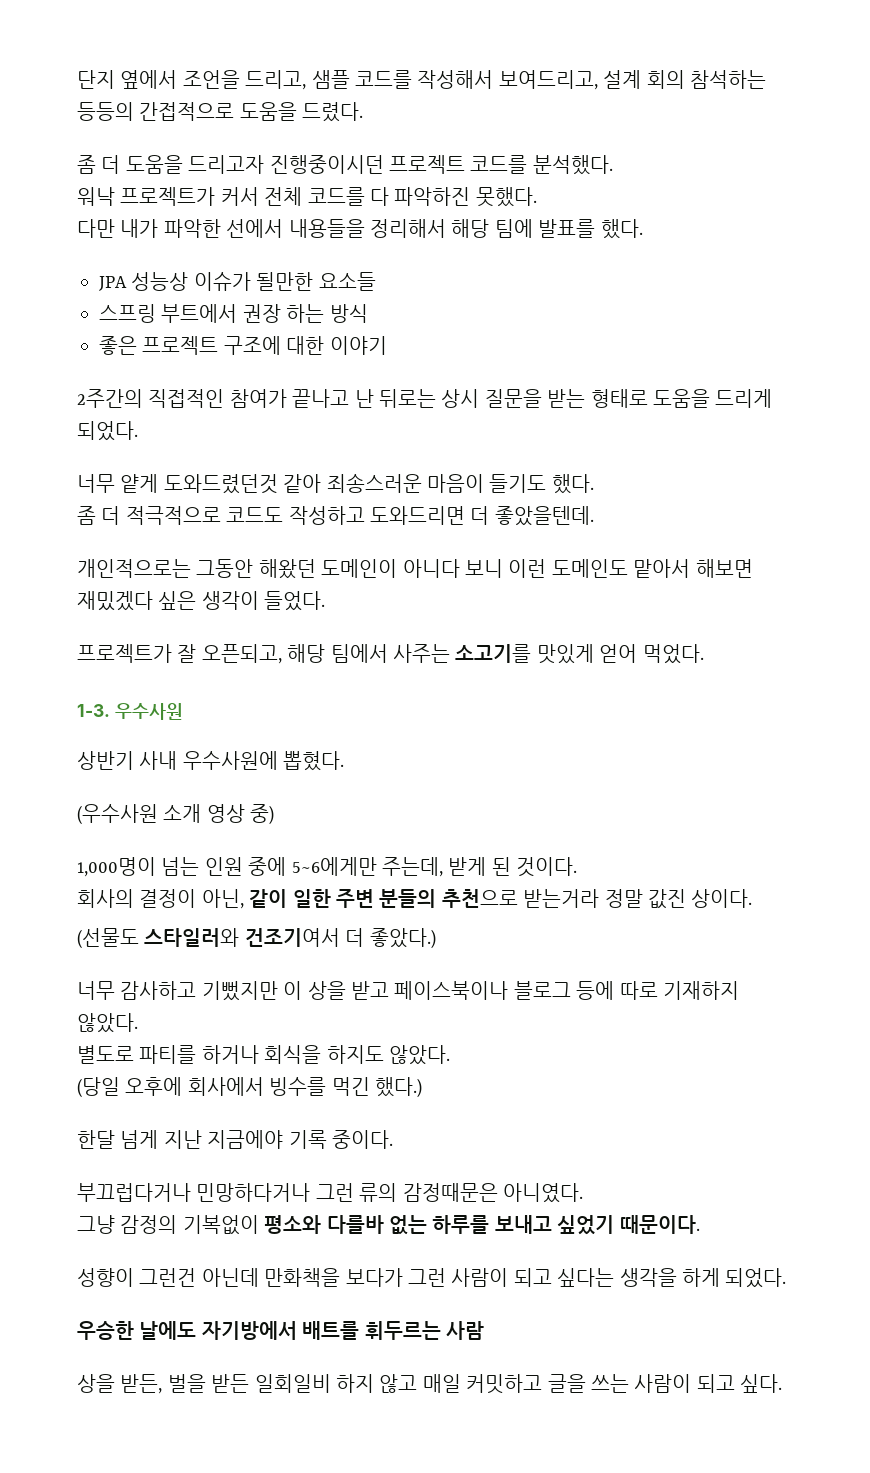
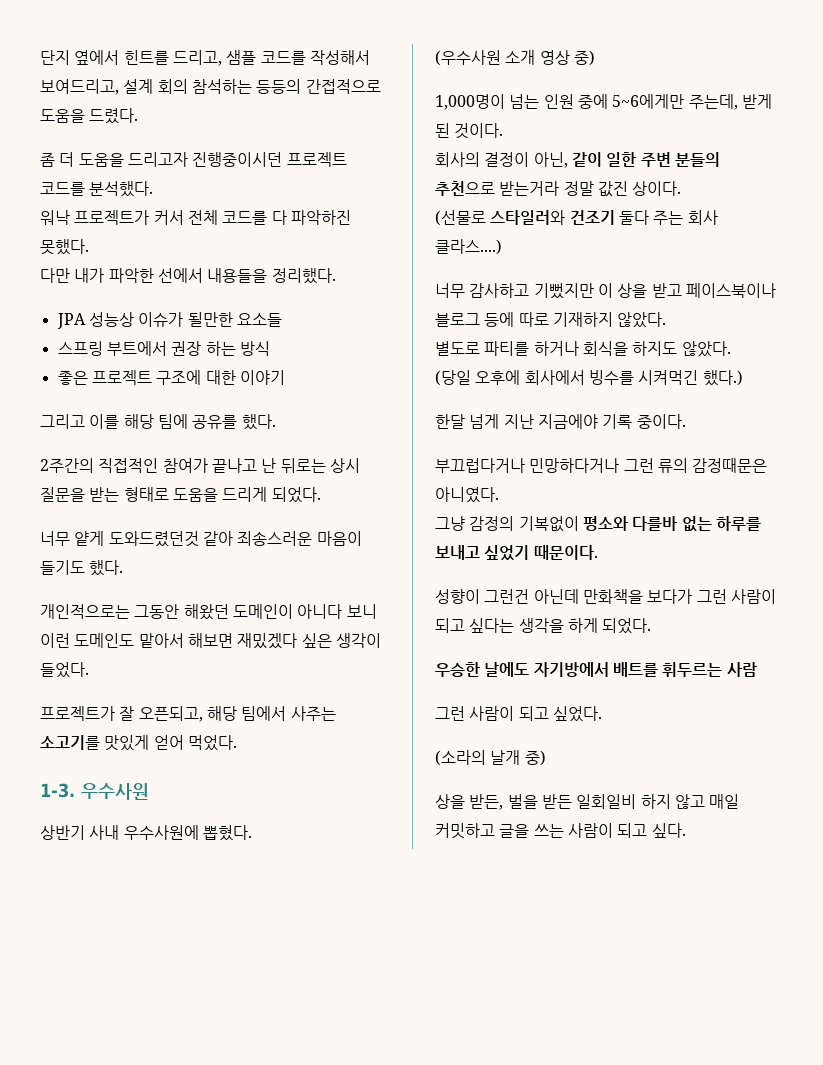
- 단지 옆에서 조언을 드리고, 샘플 코드를 작성해서 보여드리고, 설계 회의 참석하는 등등의 간접적으로 도움을 드렸다.
+ 단지 옆에서 힌트를 드리고, 샘플 코드를 작성해서 보여드리고, 설계 회의 참석하는 등등의 간접적으로 도움을 드렸다.
- 다만 내가 파악한 선에서 내용들을 정리해서 해당 팀에 발표를 했다.
+ 다만 내가 파악한 선에서 내용들을 정리했다.
+ 그리고 이를 해당 팀에 공유를 했다.
- 좀 더 적극적으로 코드도 작성하고 도와드리면 더 좋았을텐데.
- (선물도 스타일러와 건조기여서 더 좋았다.)
+ (선물로 스타일러와 건조기 둘다 주는 회사 클라스....)
- (당일 오후에 회사에서 빙수를 먹긴 했다.)
+ (당일 오후에 회사에서 빙수를 시켜먹긴 했다.)
+ 그런 사람이 되고 싶었다.
+ (소라의 날개 중)

